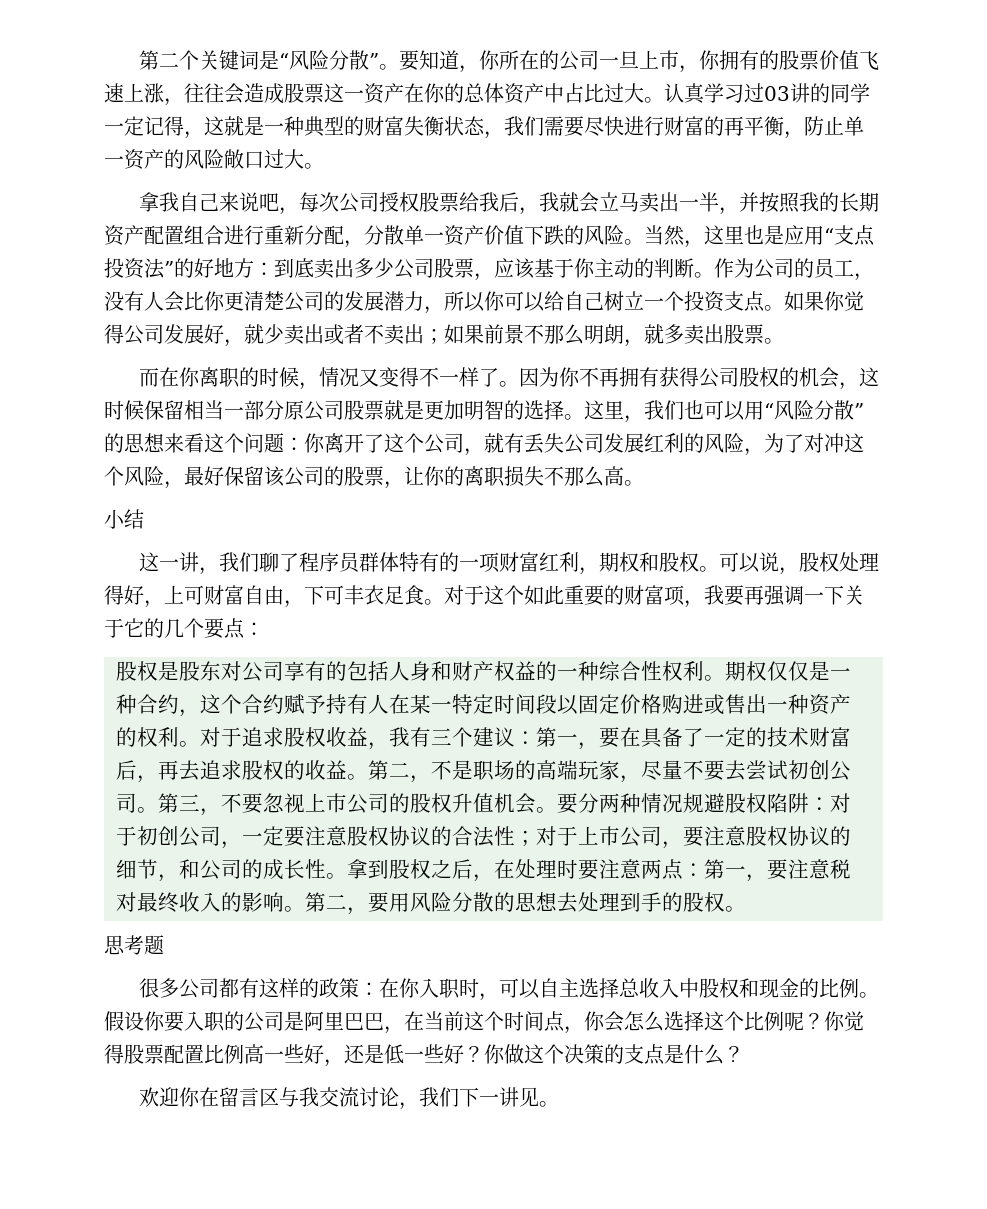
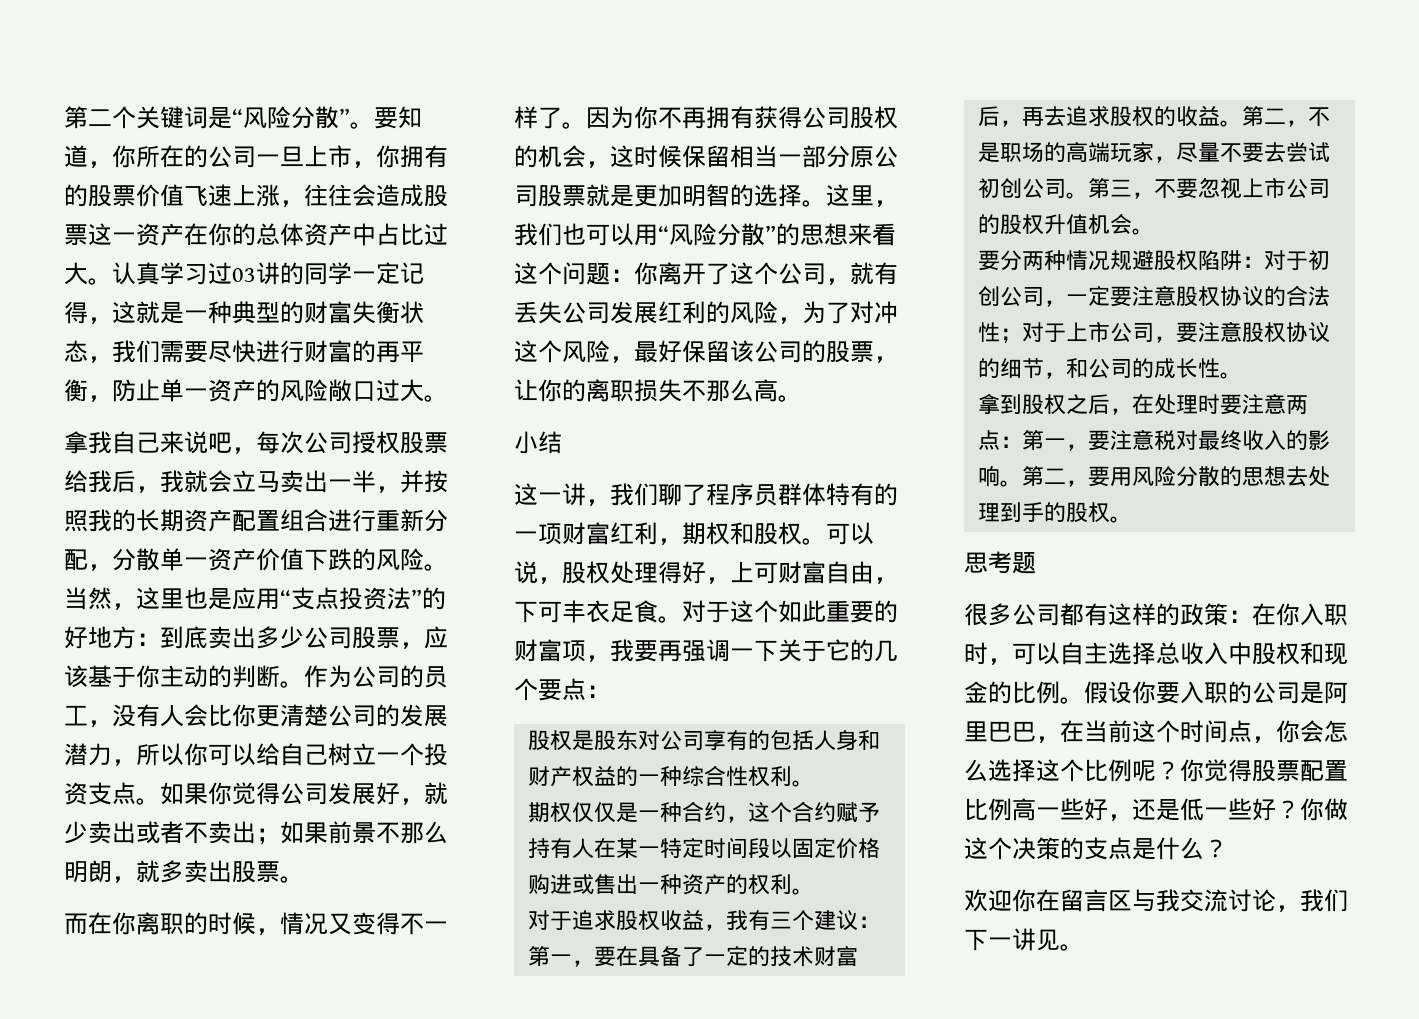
- 股权是股东对公司享有的包括人身和财产权益的一种综合性权利。期权仅仅是一种合约，这个合约赋予持有人在某一特定时间段以固定价格购进或售出一种资产的权利。对于追求股权收益，我有三个建议：第一，要在具备了一定的技术财富后，再去追求股权的收益。
+ 股权是股东对公司享有的包括人身和财产权益的一种综合性权利。
+ 期权仅仅是一种合约，这个合约赋予持有人在某一特定时间段以固定价格购进或售出一种资产的权利。
+ 对于追求股权收益，我有三个建议：第一，要在具备了一定的技术财富后，再去追求股权的收益。
- 第三，不要忽视上市公司的股权升值机会。要分两种情况规避股权陷阱：对于初创公司，一定要注意股权协议的合法性；对于上市公司，要注意股权协议的细节，和公司的成长性。拿到股权之后，在处理时要注意两点：第一，要注意税对最终收入的影响。
+ 第三，不要忽视上市公司的股权升值机会。
+ 要分两种情况规避股权陷阱：对于初创公司，一定要注意股权协议的合法性；对于上市公司，要注意股权协议的细节，和公司的成长性。
+ 拿到股权之后，在处理时要注意两点：第一，要注意税对最终收入的影响。

